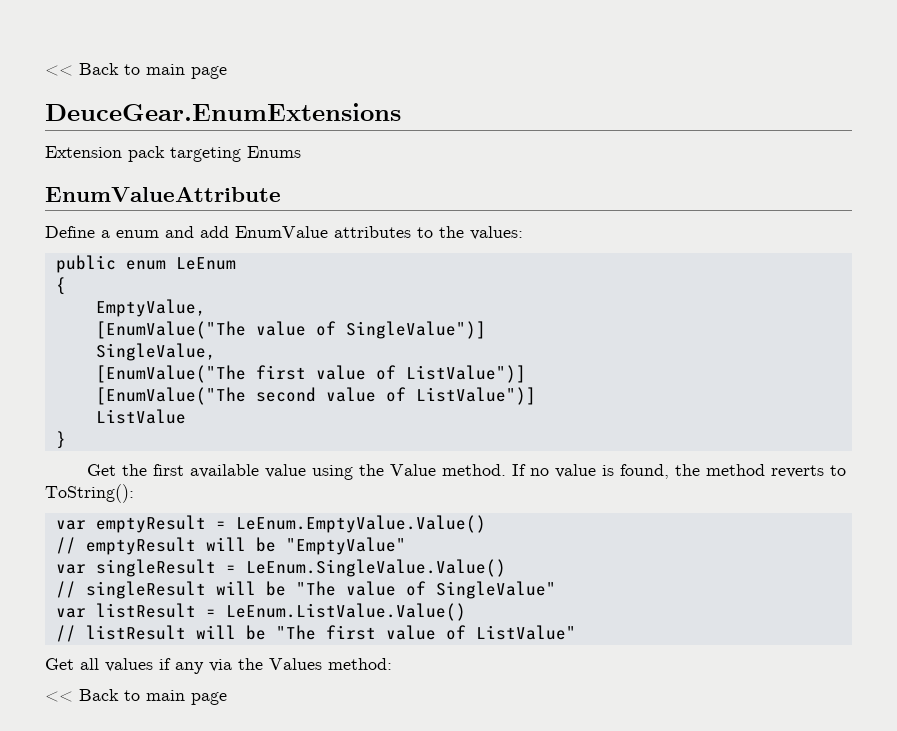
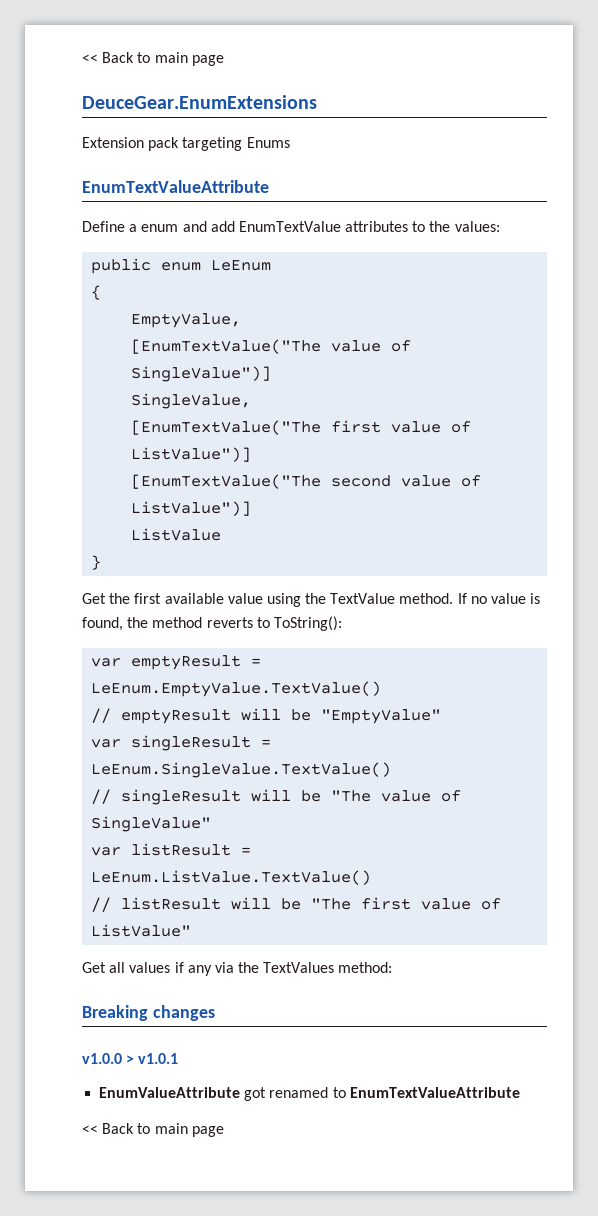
  Extension pack targeting Enums
- EnumValueAttribute
+ EnumTextValueAttribute
- Define a enum and add EnumValue attributes to the values:
+ Define a enum and add EnumTextValue attributes to the values:
- [EnumValue("The value of SingleValue")]
+ [EnumTextValue("The value of SingleValue")]
- [EnumValue("The first value of ListValue")]
+ [EnumTextValue("The first value of ListValue")]
- [EnumValue("The second value of ListValue")]
+ [EnumTextValue("The second value of ListValue")]
- Get the first available value using the Value method.
+ Get the first available value using the TextValue method.
- var emptyResult = LeEnum.EmptyValue.Value()
+ var emptyResult = LeEnum.EmptyValue.TextValue()
- var singleResult = LeEnum.SingleValue.Value()
+ var singleResult = LeEnum.SingleValue.TextValue()
- var listResult = LeEnum.ListValue.Value()
+ var listResult = LeEnum.ListValue.TextValue()
- Get all values if any via the Values method:
+ Get all values if any via the TextValues method:
+ Breaking changes
+ v1.0.0 > v1.0.1
+ EnumValueAttribute got renamed to EnumTextValueAttribute

